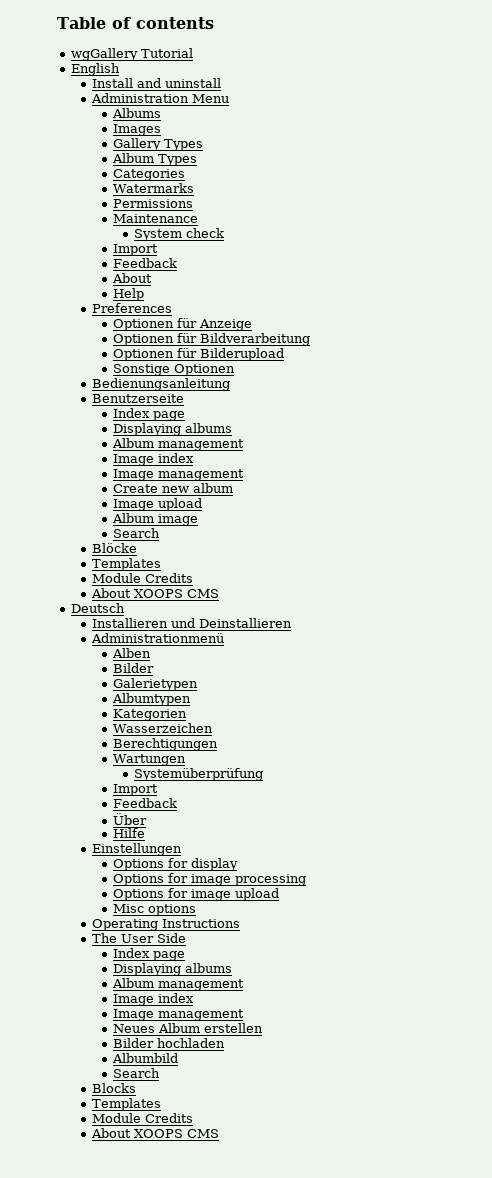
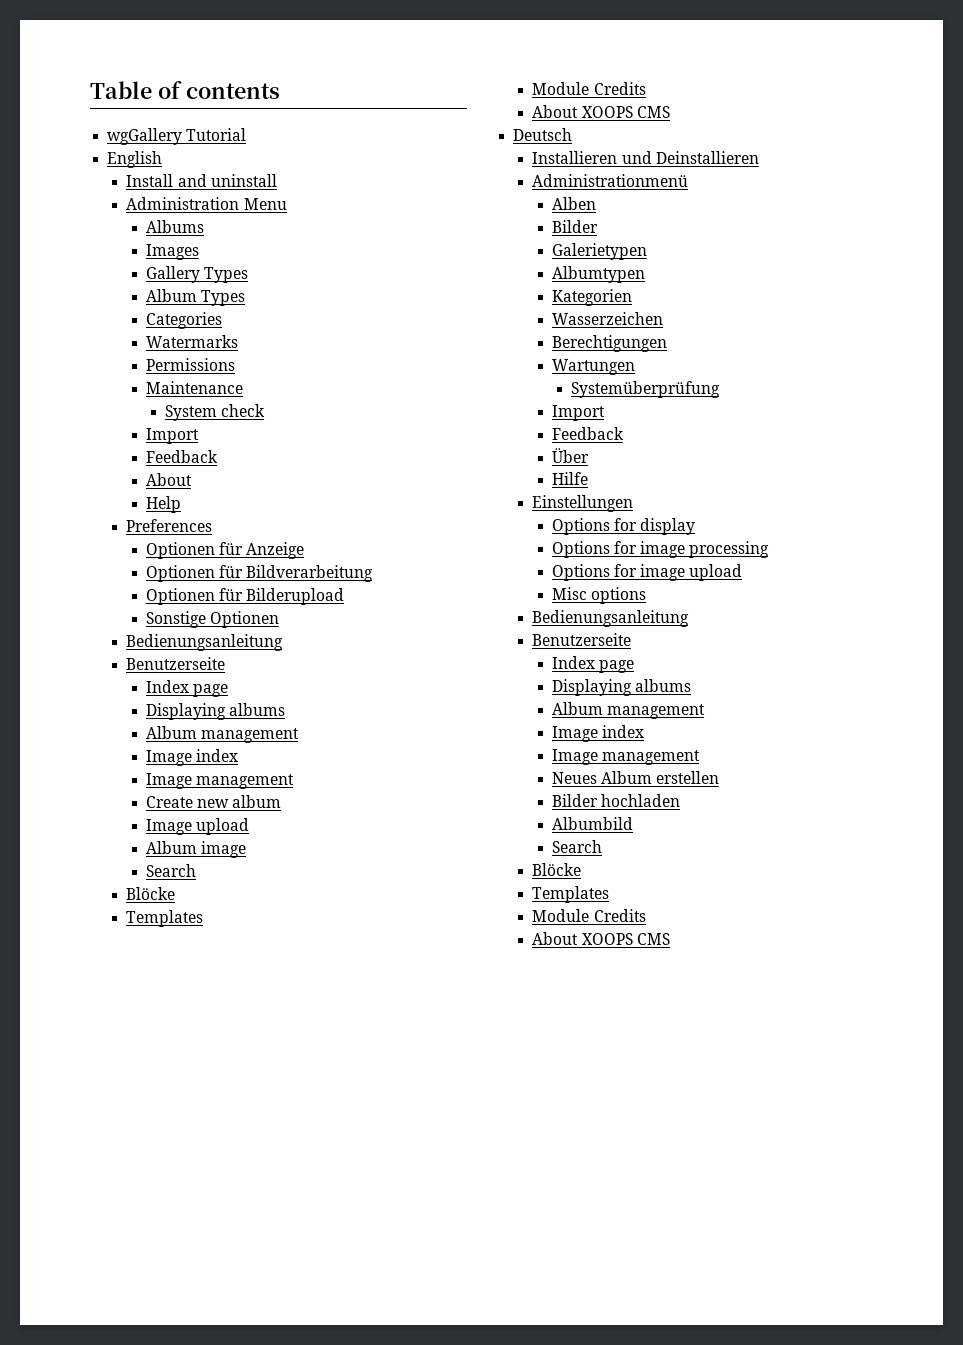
  Misc options
- Operating Instructions
- The User Side
+ Bedienungsanleitung
+ Benutzerseite
  Albumbild
  Search
- Blocks
+ Blöcke

